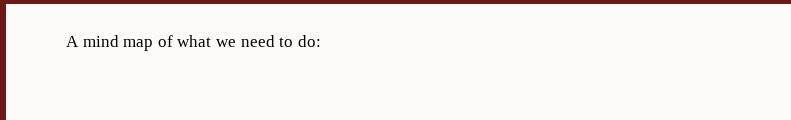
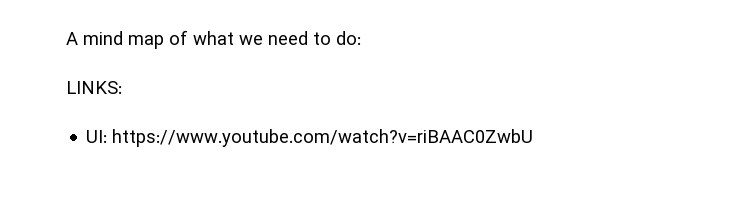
+ LINKS:
+ UI: https://www.youtube.com/watch?v=riBAAC0ZwbU

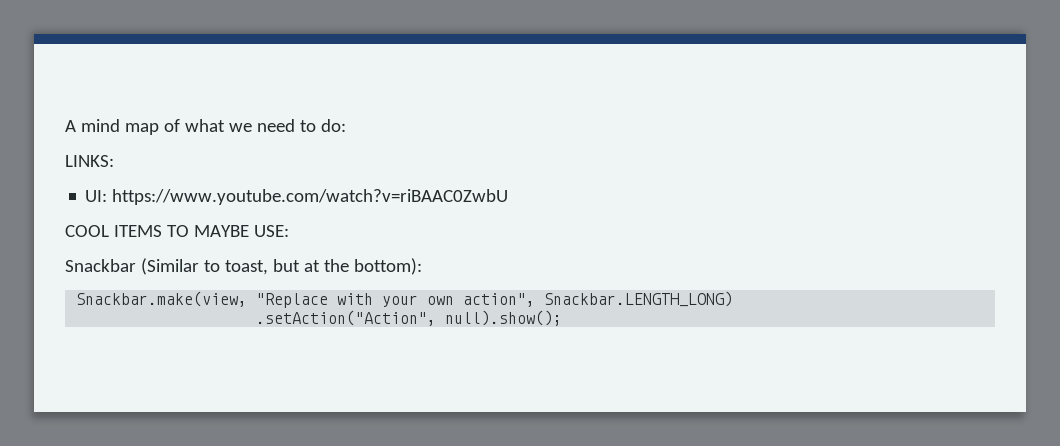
+ COOL ITEMS TO MAYBE USE:
+ Snackbar (Similar to toast, but at the bottom):
+ Snackbar.make(view, "Replace with your own action", Snackbar.LENGTH_LONG)
+ .setAction("Action", null).show();

